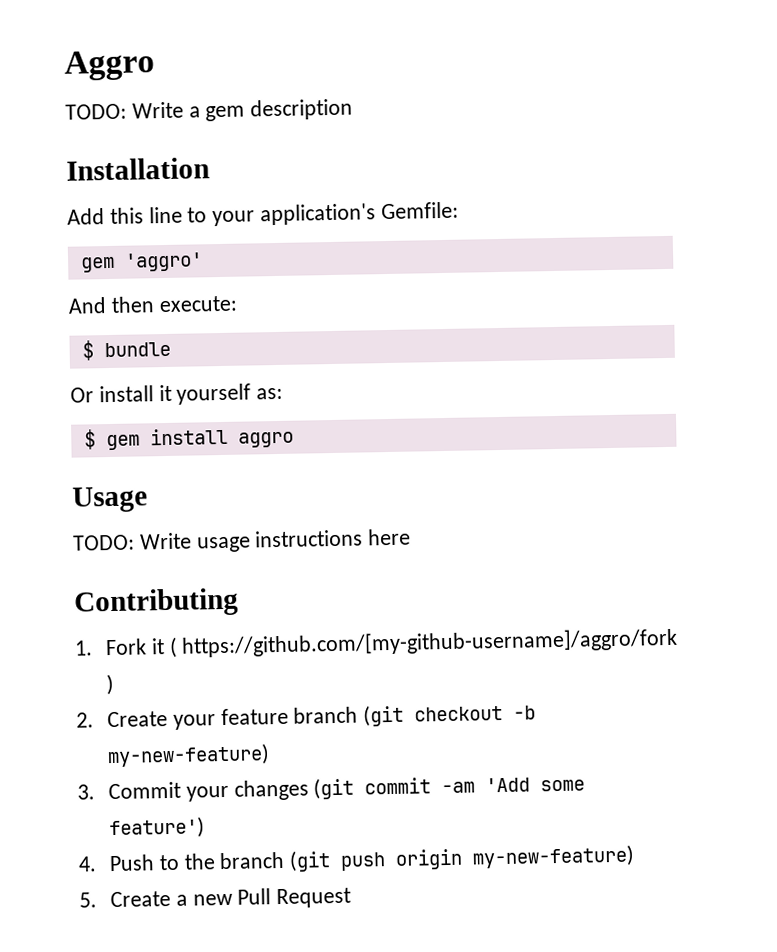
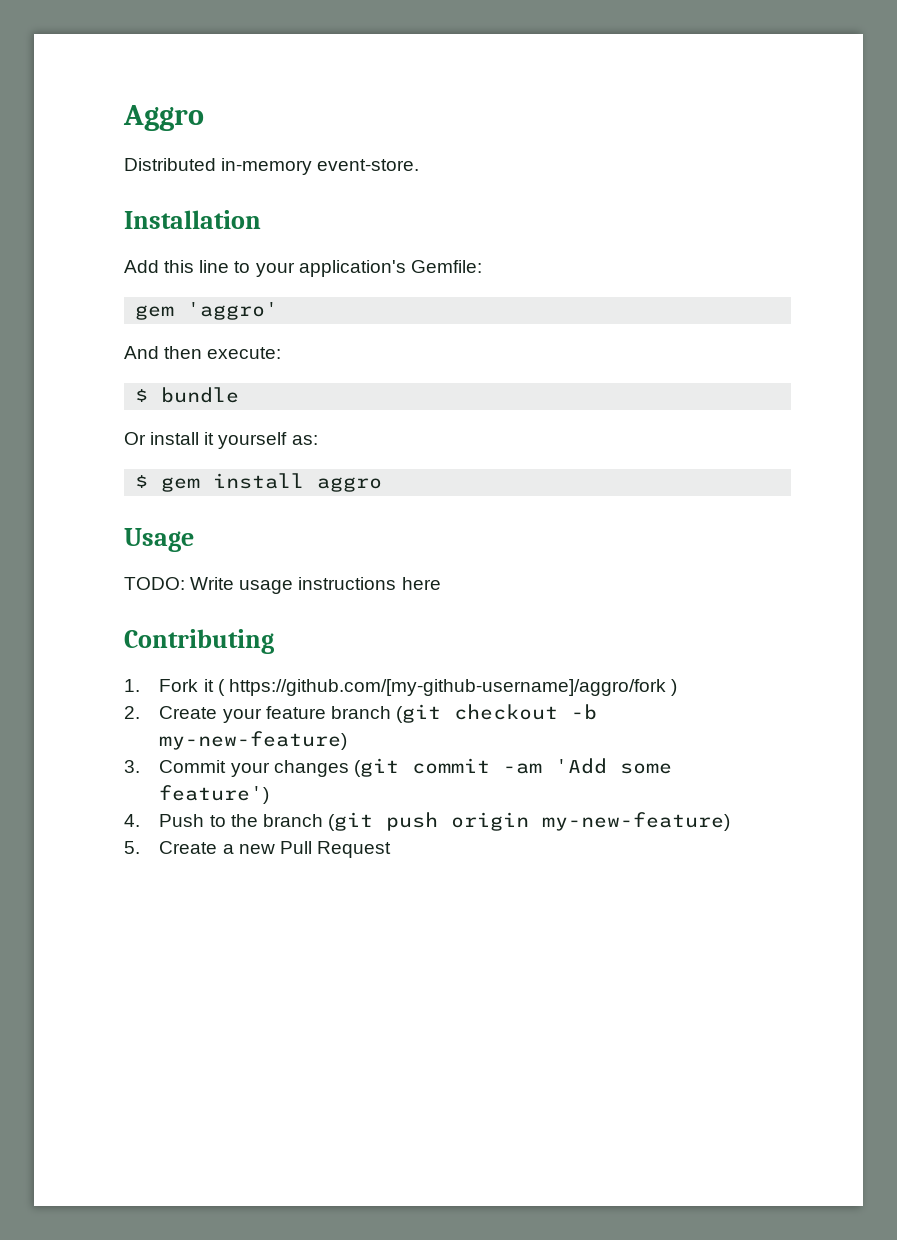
- TODO: Write a gem description
+ Distributed in-memory event-store.

